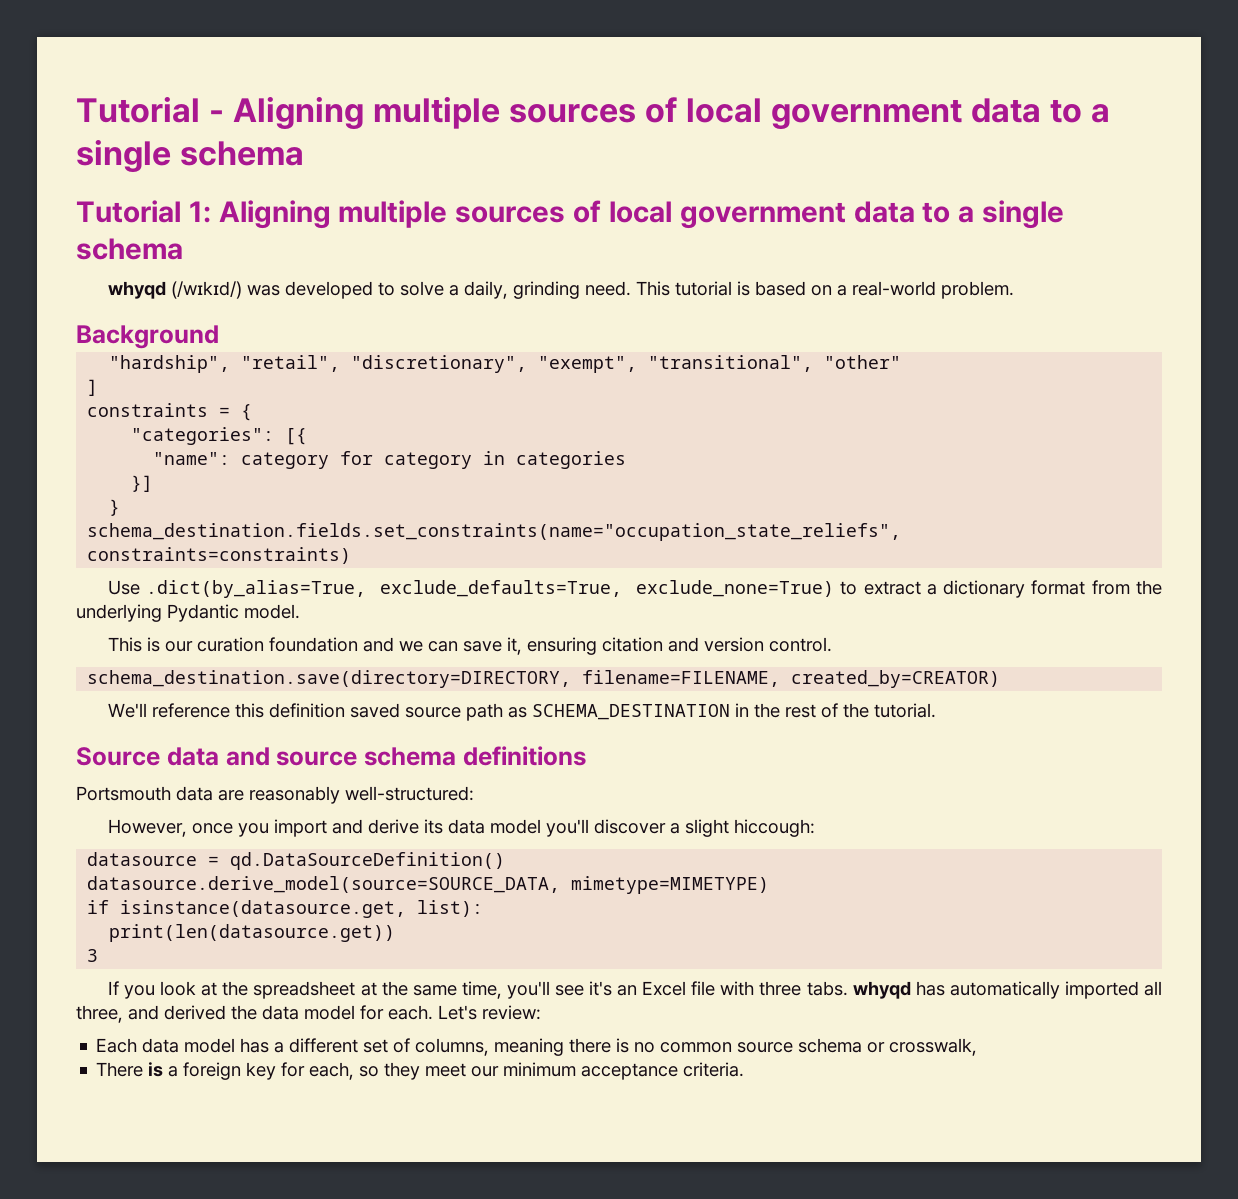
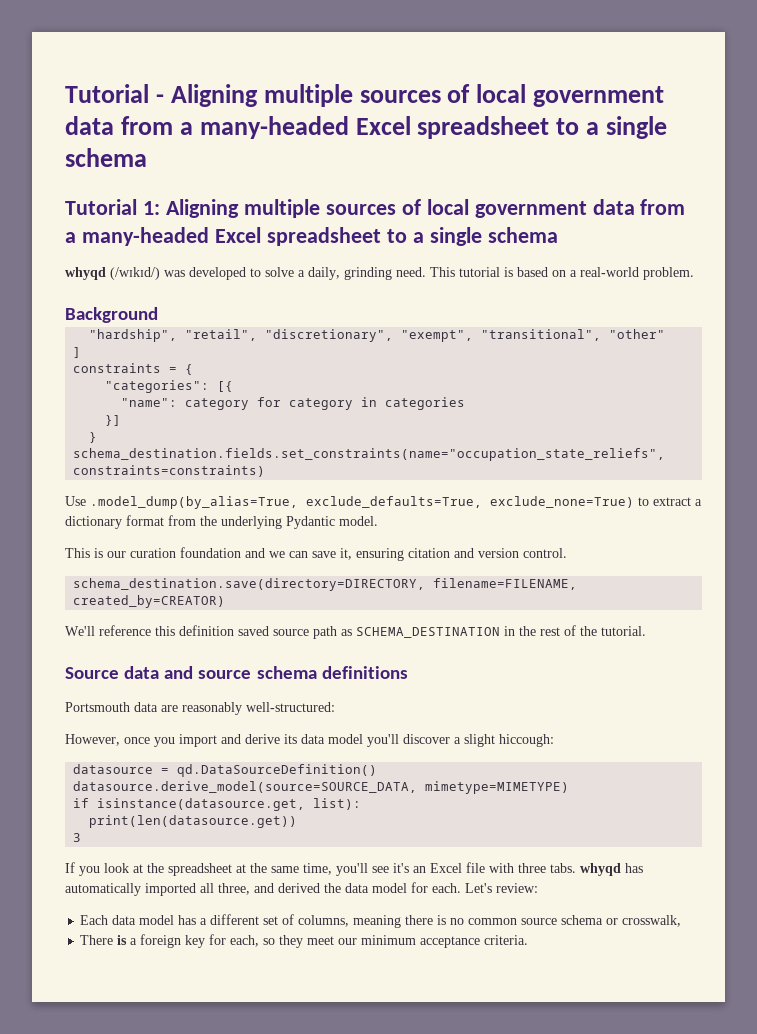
- Tutorial - Aligning multiple sources of local government data to a single schema
+ Tutorial - Aligning multiple sources of local government data from a many-headed Excel spreadsheet to a single schema
- Tutorial 1: Aligning multiple sources of local government data to a single schema
+ Tutorial 1: Aligning multiple sources of local government data from a many-headed Excel spreadsheet to a single schema
- Use .dict(by_alias=True, exclude_defaults=True, exclude_none=True) to extract a dictionary format from the underlying Pydantic model.
+ Use .model_dump(by_alias=True, exclude_defaults=True, exclude_none=True) to extract a dictionary format from the underlying Pydantic model.

